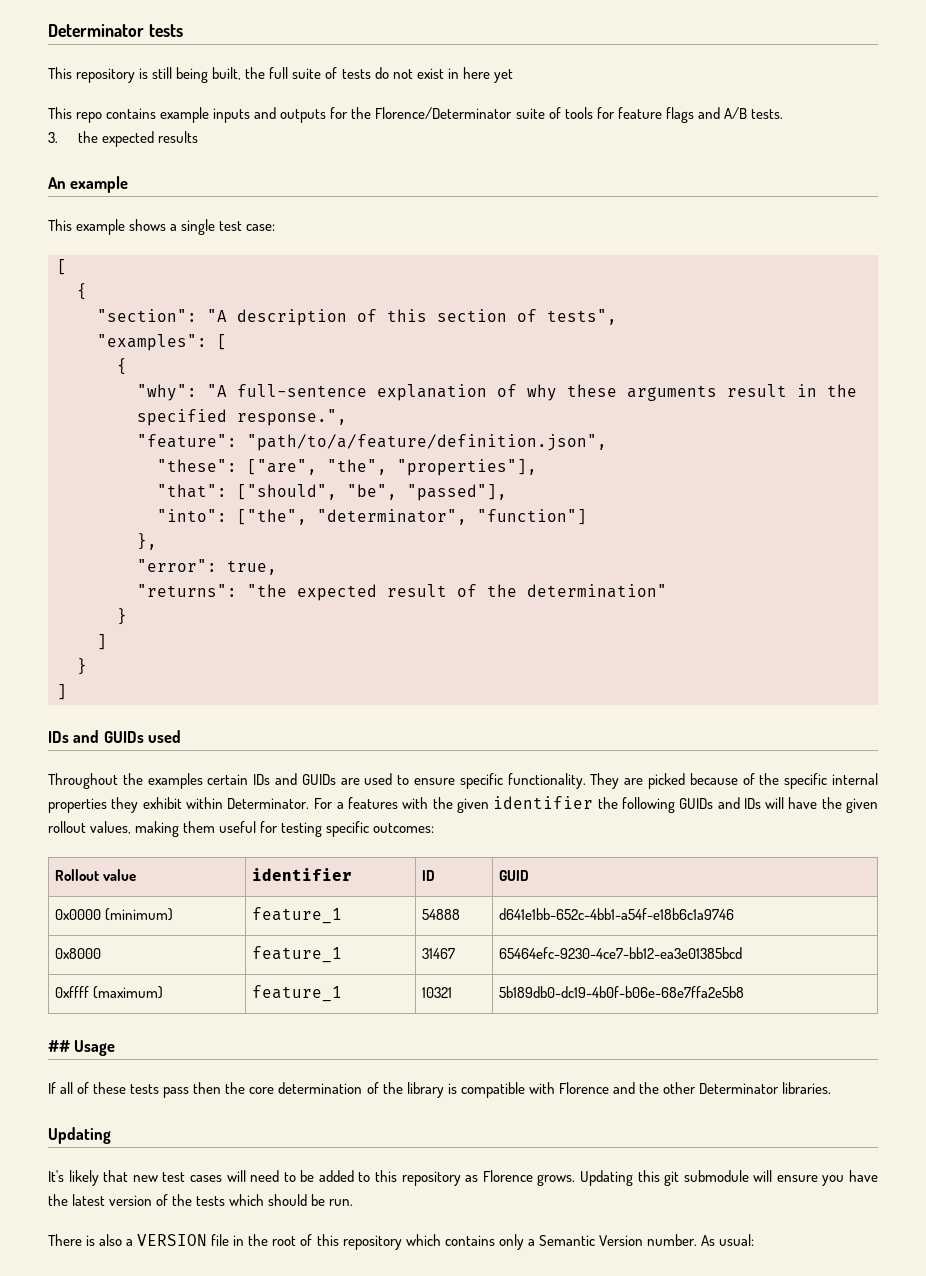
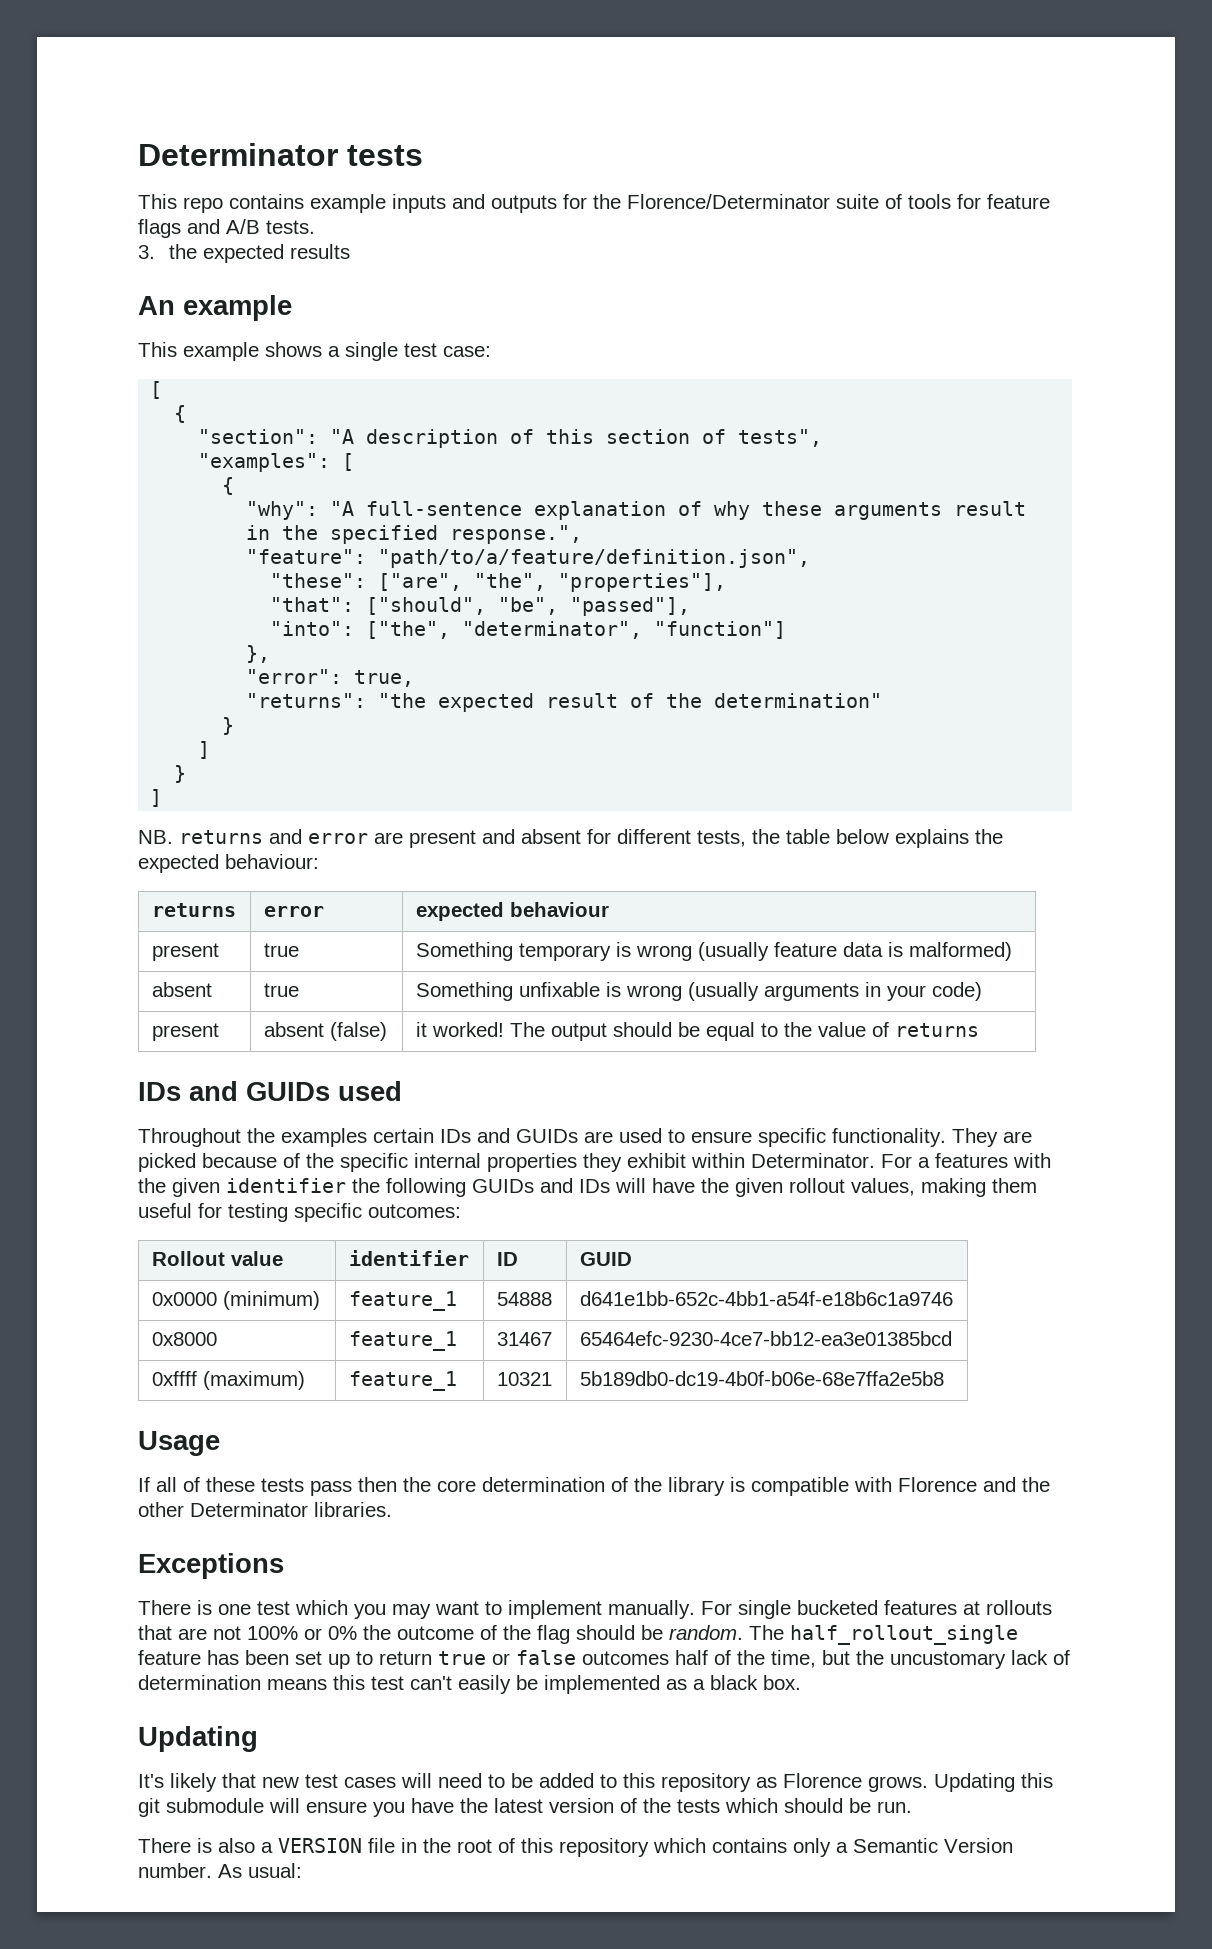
- This repository is still being built, the full suite of tests do not exist in here yet
+ NB. returns and error are present and absent for different tests, the table below explains the expected behaviour:
+ returns | error | expected behaviour
+ present | true | Something temporary is wrong (usually feature data is malformed)
+ absent | true | Something unfixable is wrong (usually arguments in your code)
+ present | absent (false) | it worked! The output should be equal to the value of returns
- ## Usage
+ Usage
+ Exceptions
+ There is one test which you may want to implement manually. For single bucketed features at rollouts that are not 100% or 0% the outcome of the flag should be random. The half_rollout_single feature has been set up to return true or false outcomes half of the time, but the uncustomary lack of determination means this test can't easily be implemented as a black box.

